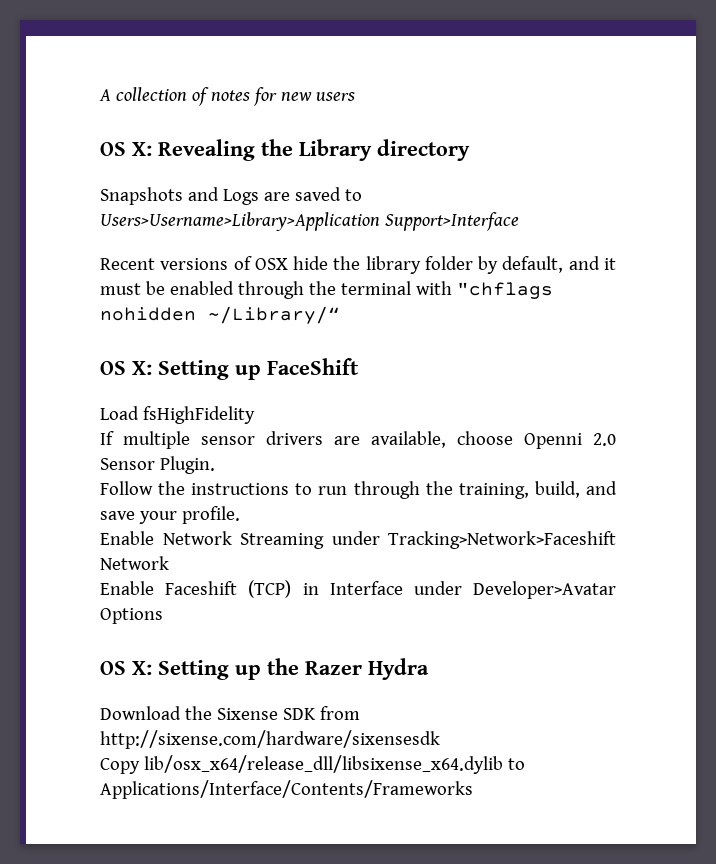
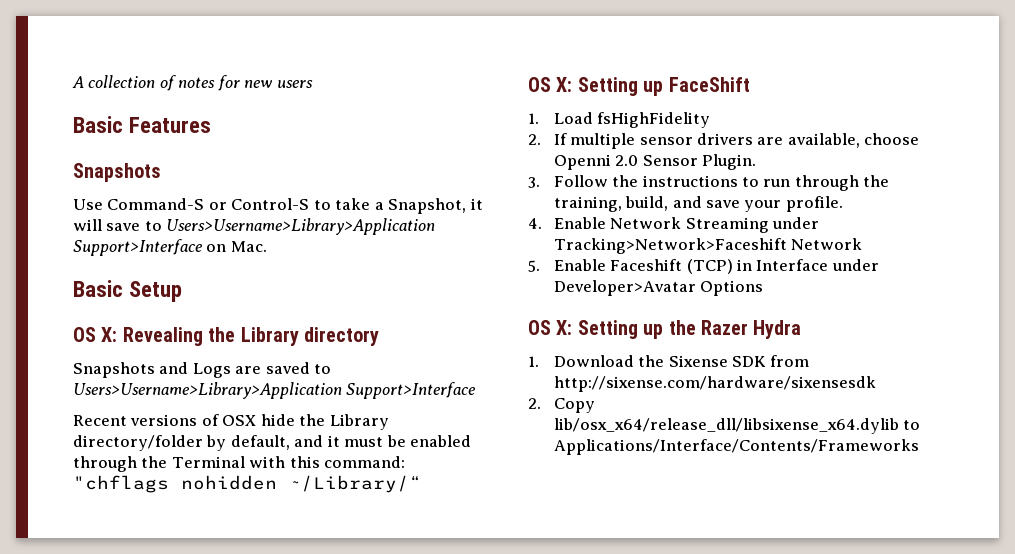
+ Basic Features
+ Snapshots
+ Use Command-S or Control-S to take a Snapshot, it will save to Users>Username>Library>Application Support>Interface on Mac.
+ Basic Setup
- Recent versions of OSX hide the library folder by default, and it must be enabled through the terminal with "chflags nohidden ~/Library/“
+ Recent versions of OSX hide the Library directory/folder by default, and it must be enabled through the Terminal with this command: "chflags nohidden ~/Library/“
- Load fsHighFidelity
+ 1. Load fsHighFidelity
- If multiple sensor drivers are available, choose Openni 2.0 Sensor Plugin.
+ 2. If multiple sensor drivers are available, choose Openni 2.0 Sensor Plugin.
- Follow the instructions to run through the training, build, and save your profile.
+ 3. Follow the instructions to run through the training, build, and save your profile.
- Enable Network Streaming under Tracking>Network>Faceshift Network
+ 4. Enable Network Streaming under Tracking>Network>Faceshift Network
- Enable Faceshift (TCP) in Interface under Developer>Avatar Options
+ 5. Enable Faceshift (TCP) in Interface under Developer>Avatar Options
- Download the Sixense SDK from http://sixense.com/hardware/sixensesdk
+ 1. Download the Sixense SDK from http://sixense.com/hardware/sixensesdk
- Copy lib/osx_x64/release_dll/libsixense_x64.dylib to Applications/Interface/Contents/Frameworks
+ 2. Copy lib/osx_x64/release_dll/libsixense_x64.dylib to Applications/Interface/Contents/Frameworks

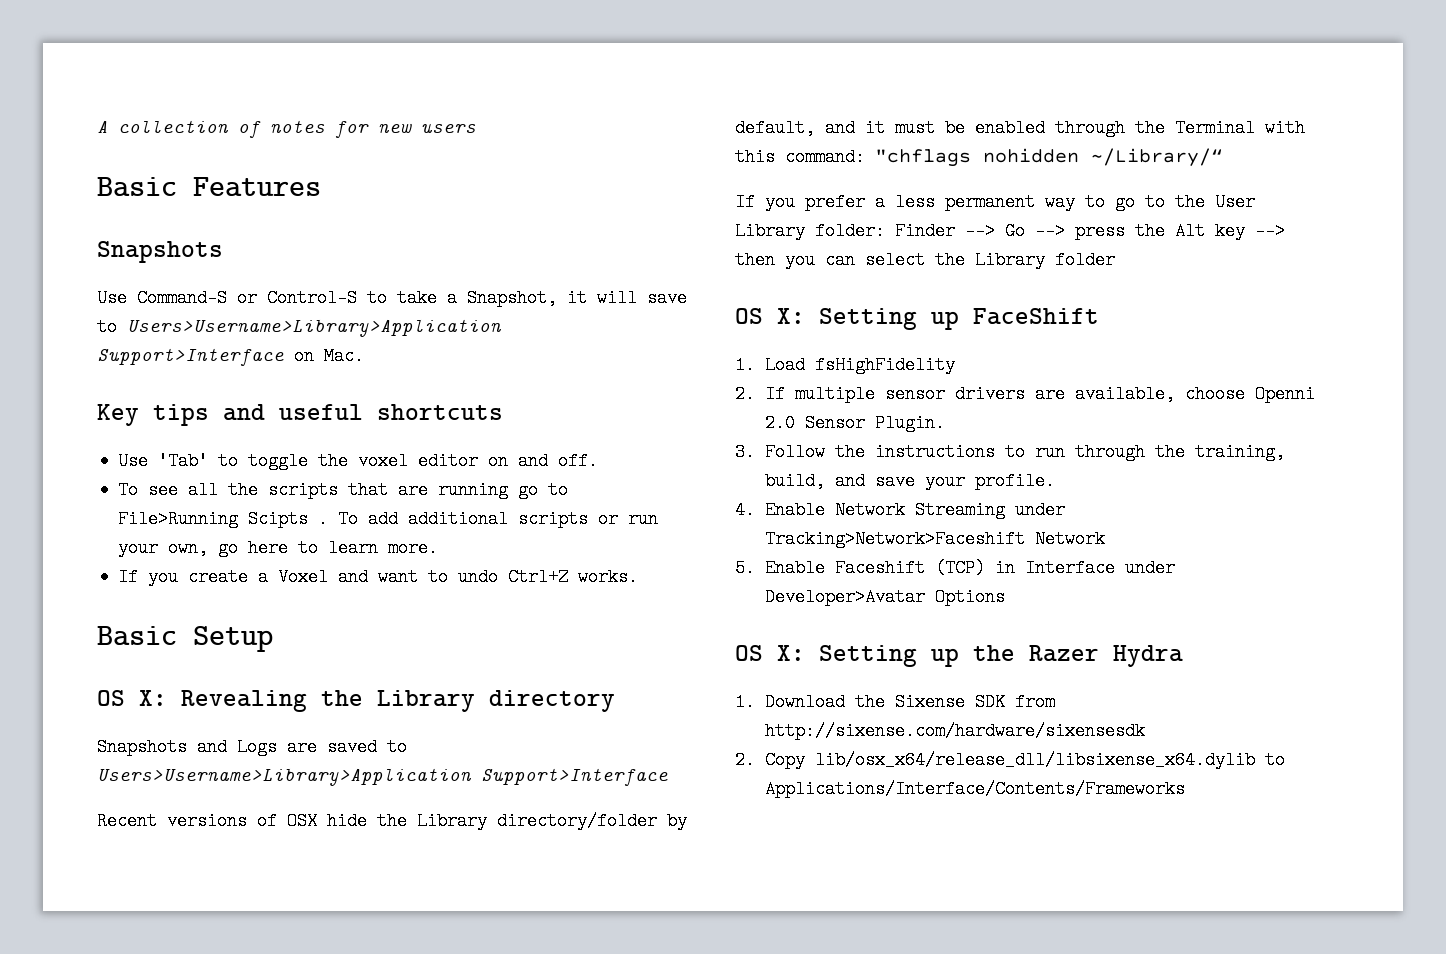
+ Key tips and useful shortcuts
+ Use 'Tab' to toggle the voxel editor on and off.
+ To see all the scripts that are running go to File>Running Scipts . To add additional scripts or run your own, go here to learn more.
+ If you create a Voxel and want to undo Ctrl+Z works.
+ If you prefer a less permanent way to go to the User Library folder: Finder --> Go --> press the Alt key --> then you can select the Library folder

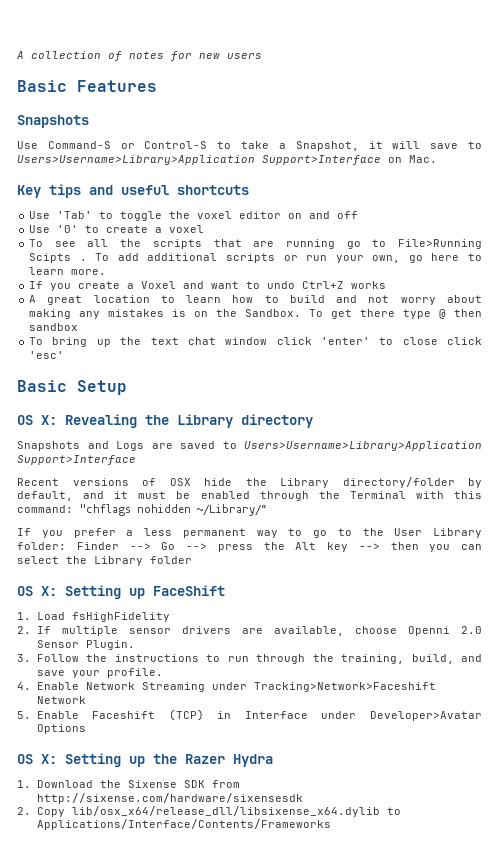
- Use 'Tab' to toggle the voxel editor on and off.
+ Use 'Tab' to toggle the voxel editor on and off
+ Use '0' to create a voxel
- If you create a Voxel and want to undo Ctrl+Z works.
+ If you create a Voxel and want to undo Ctrl+Z works
+ A great location to learn how to build and not worry about making any mistakes is on the Sandbox. To get there type @ then sandbox
+ To bring up the text chat window click 'enter' to close click 'esc'

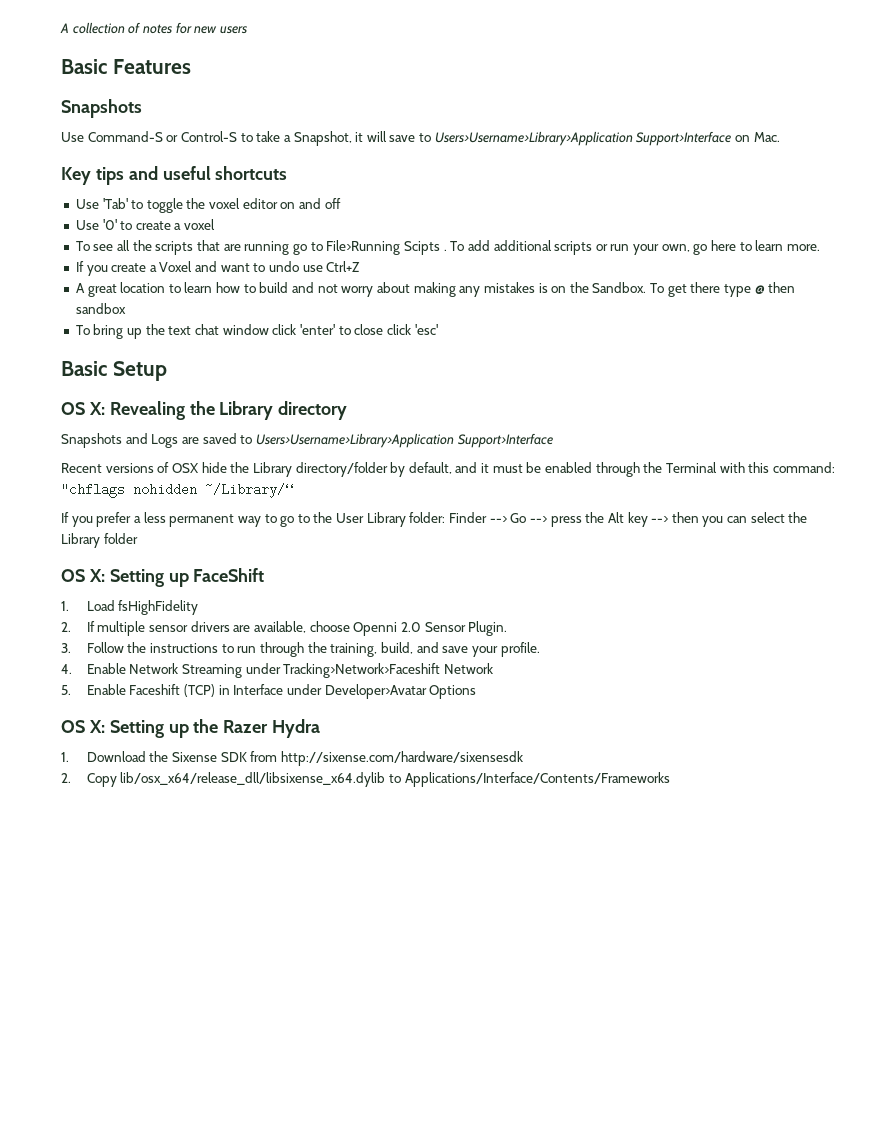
- If you create a Voxel and want to undo Ctrl+Z works
+ If you create a Voxel and want to undo use Ctrl+Z

